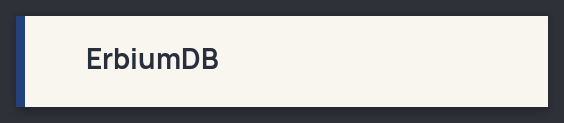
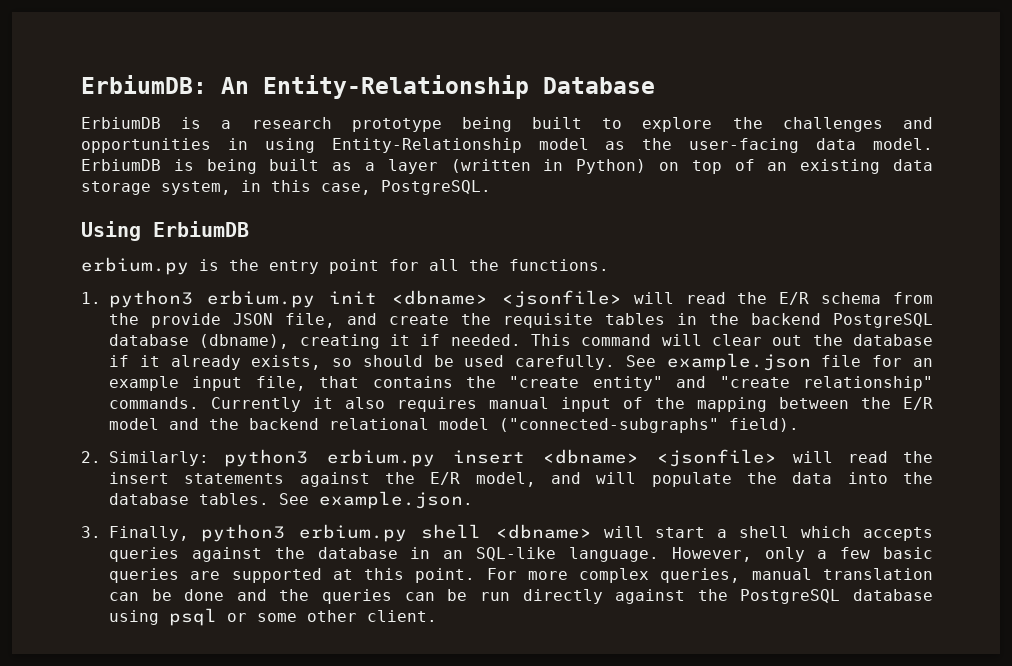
- ErbiumDB
+ ErbiumDB: An Entity-Relationship Database
+ ErbiumDB is a research prototype being built to explore the challenges and opportunities in using Entity-Relationship model as the user-facing data model. ErbiumDB is being built as a layer (written in Python) on top of an existing data storage system, in this case, PostgreSQL.
+ Using ErbiumDB
+ erbium.py is the entry point for all the functions.
+ 1. python3 erbium.py init <dbname> <jsonfile> will read the E/R schema from the provide JSON file, and create the requisite tables in the backend PostgreSQL database (dbname), creating it if needed. This command will clear out the database if it already exists, so should be used carefully. See example.json file for an example input file, that contains the "create entity" and "create relationship" commands. Currently it also requires manual input of the mapping between the E/R model and the backend relational model ("connected-subgraphs" field).
+ 2. Similarly: python3 erbium.py insert <dbname> <jsonfile> will read the insert statements against the E/R model, and will populate the data into the database tables. See example.json.
+ 3. Finally, python3 erbium.py shell <dbname> will start a shell which accepts queries against the database in an SQL-like language. However, only a few basic queries are supported at this point. For more complex queries, manual translation can be done and the queries can be run directly against the PostgreSQL database using psql or some other client.

